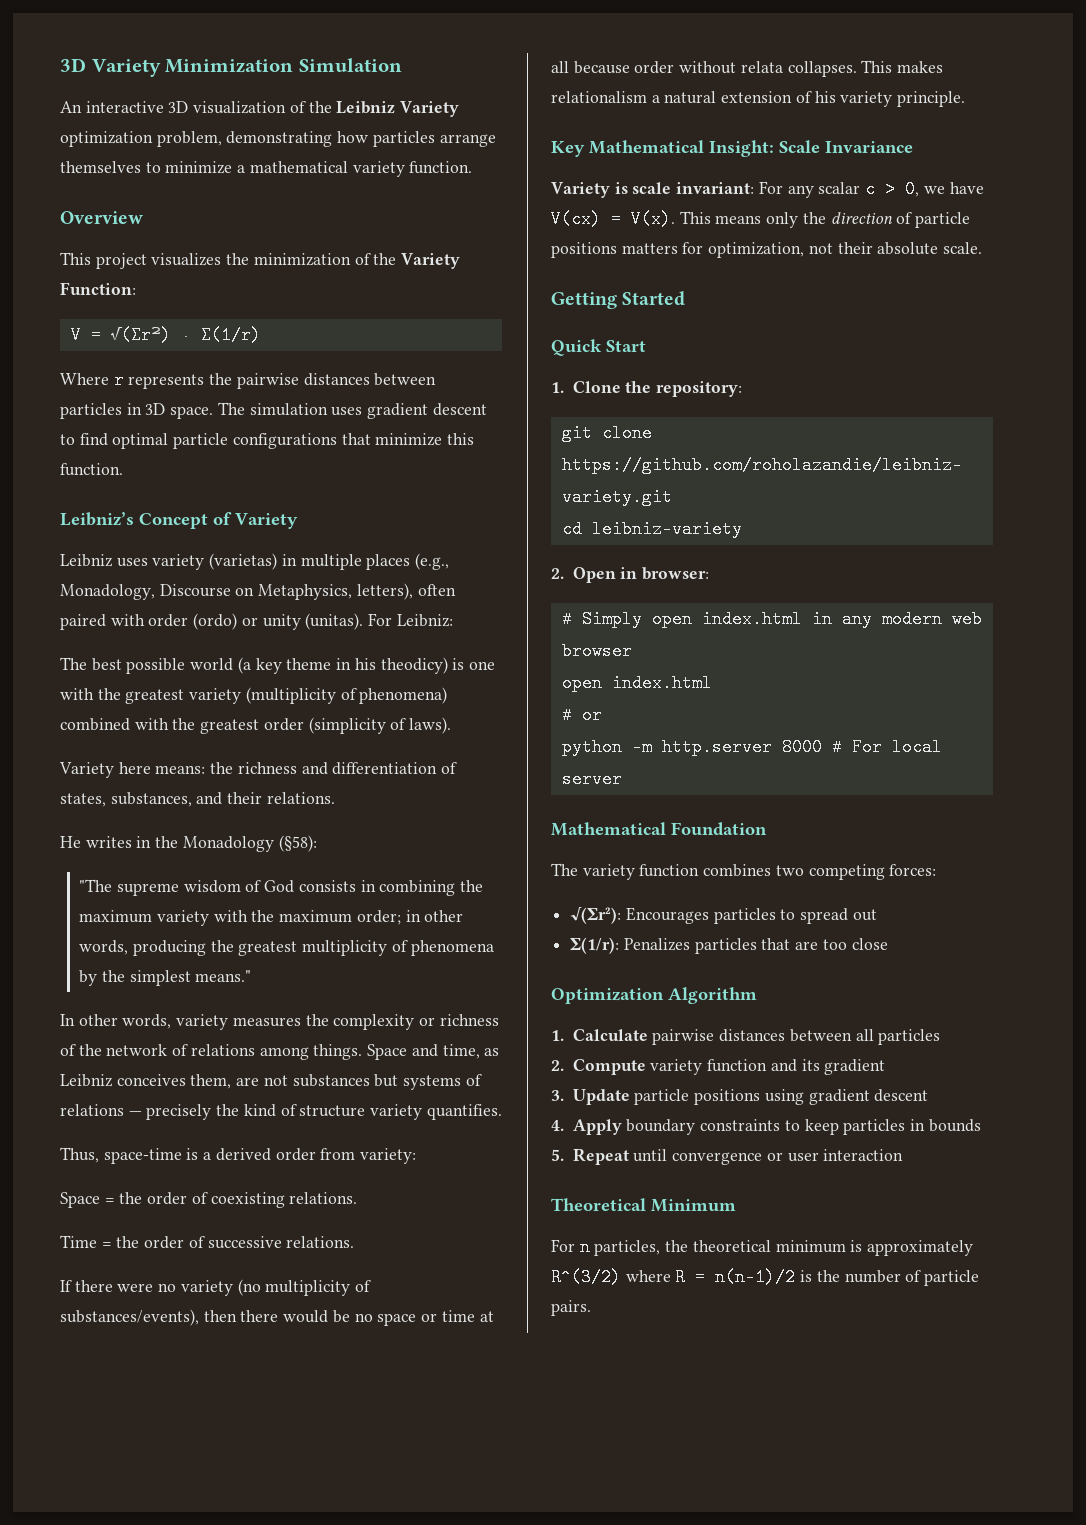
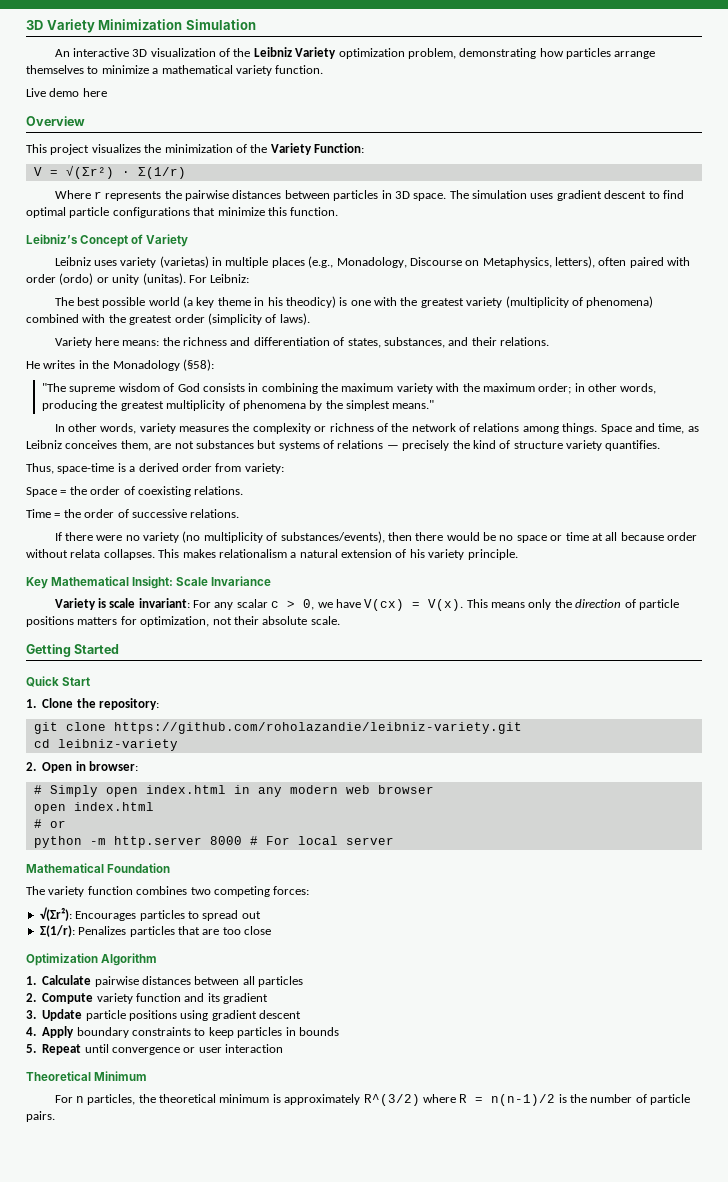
+ Live demo here

